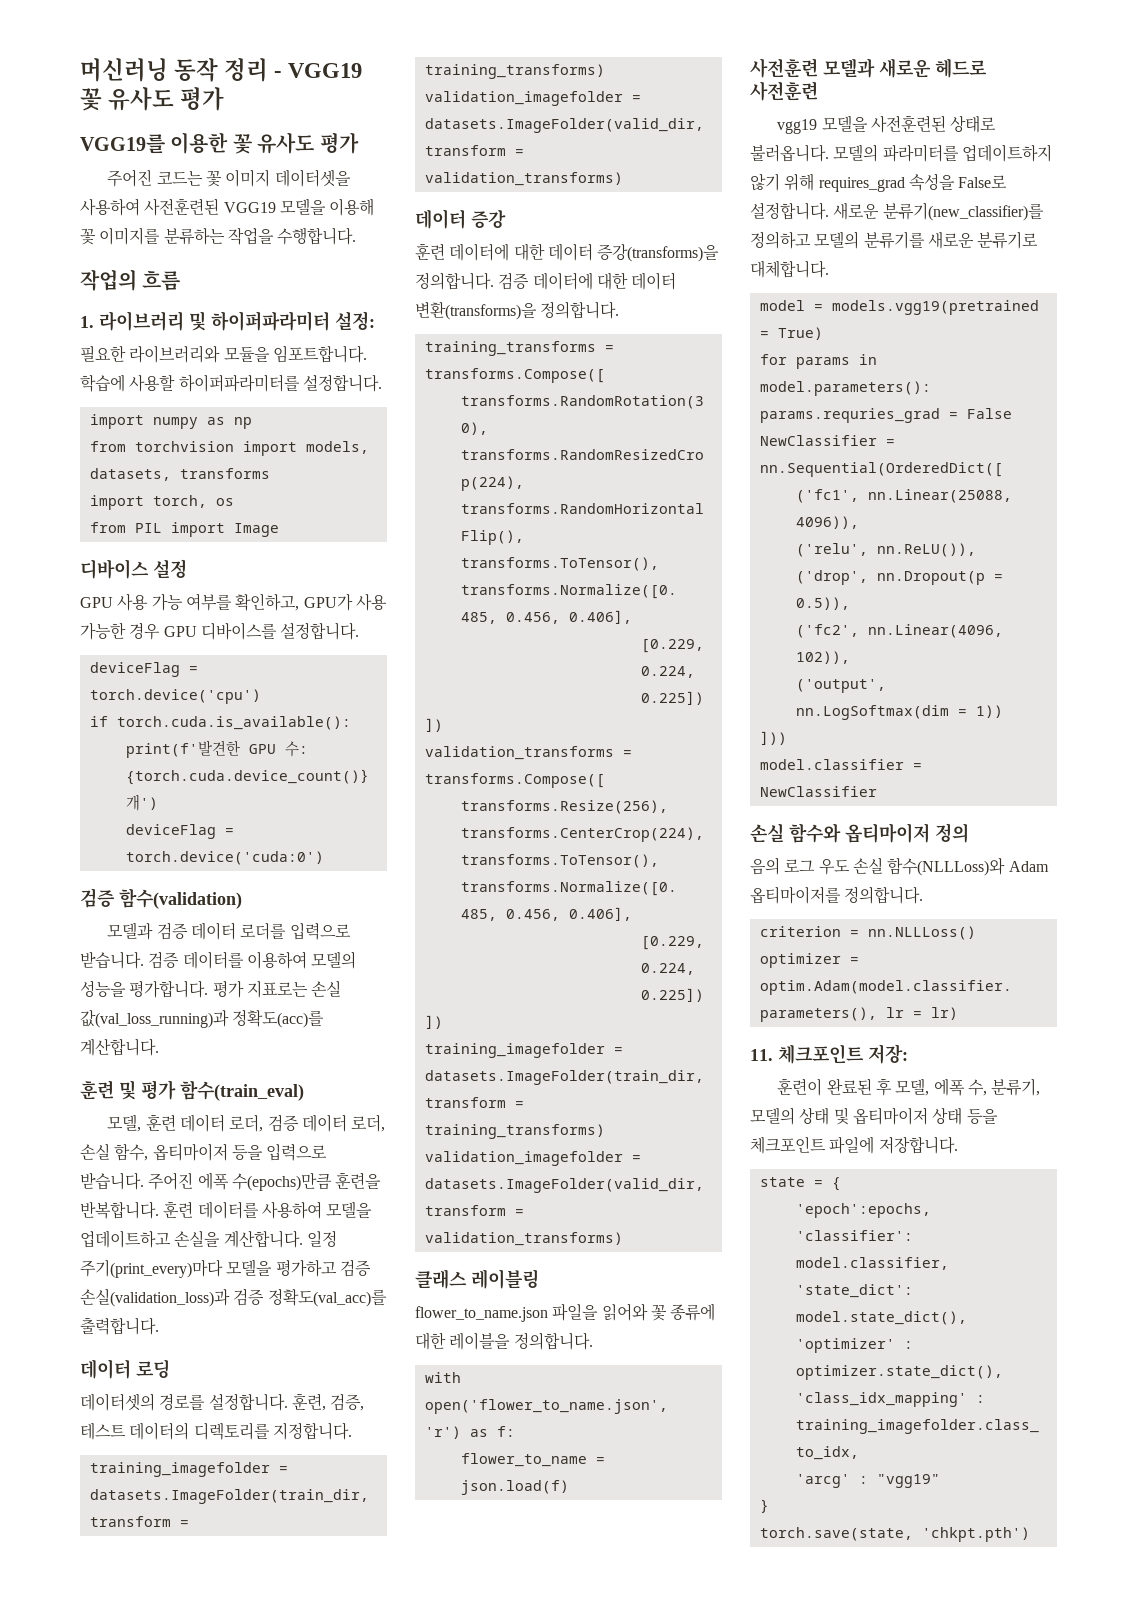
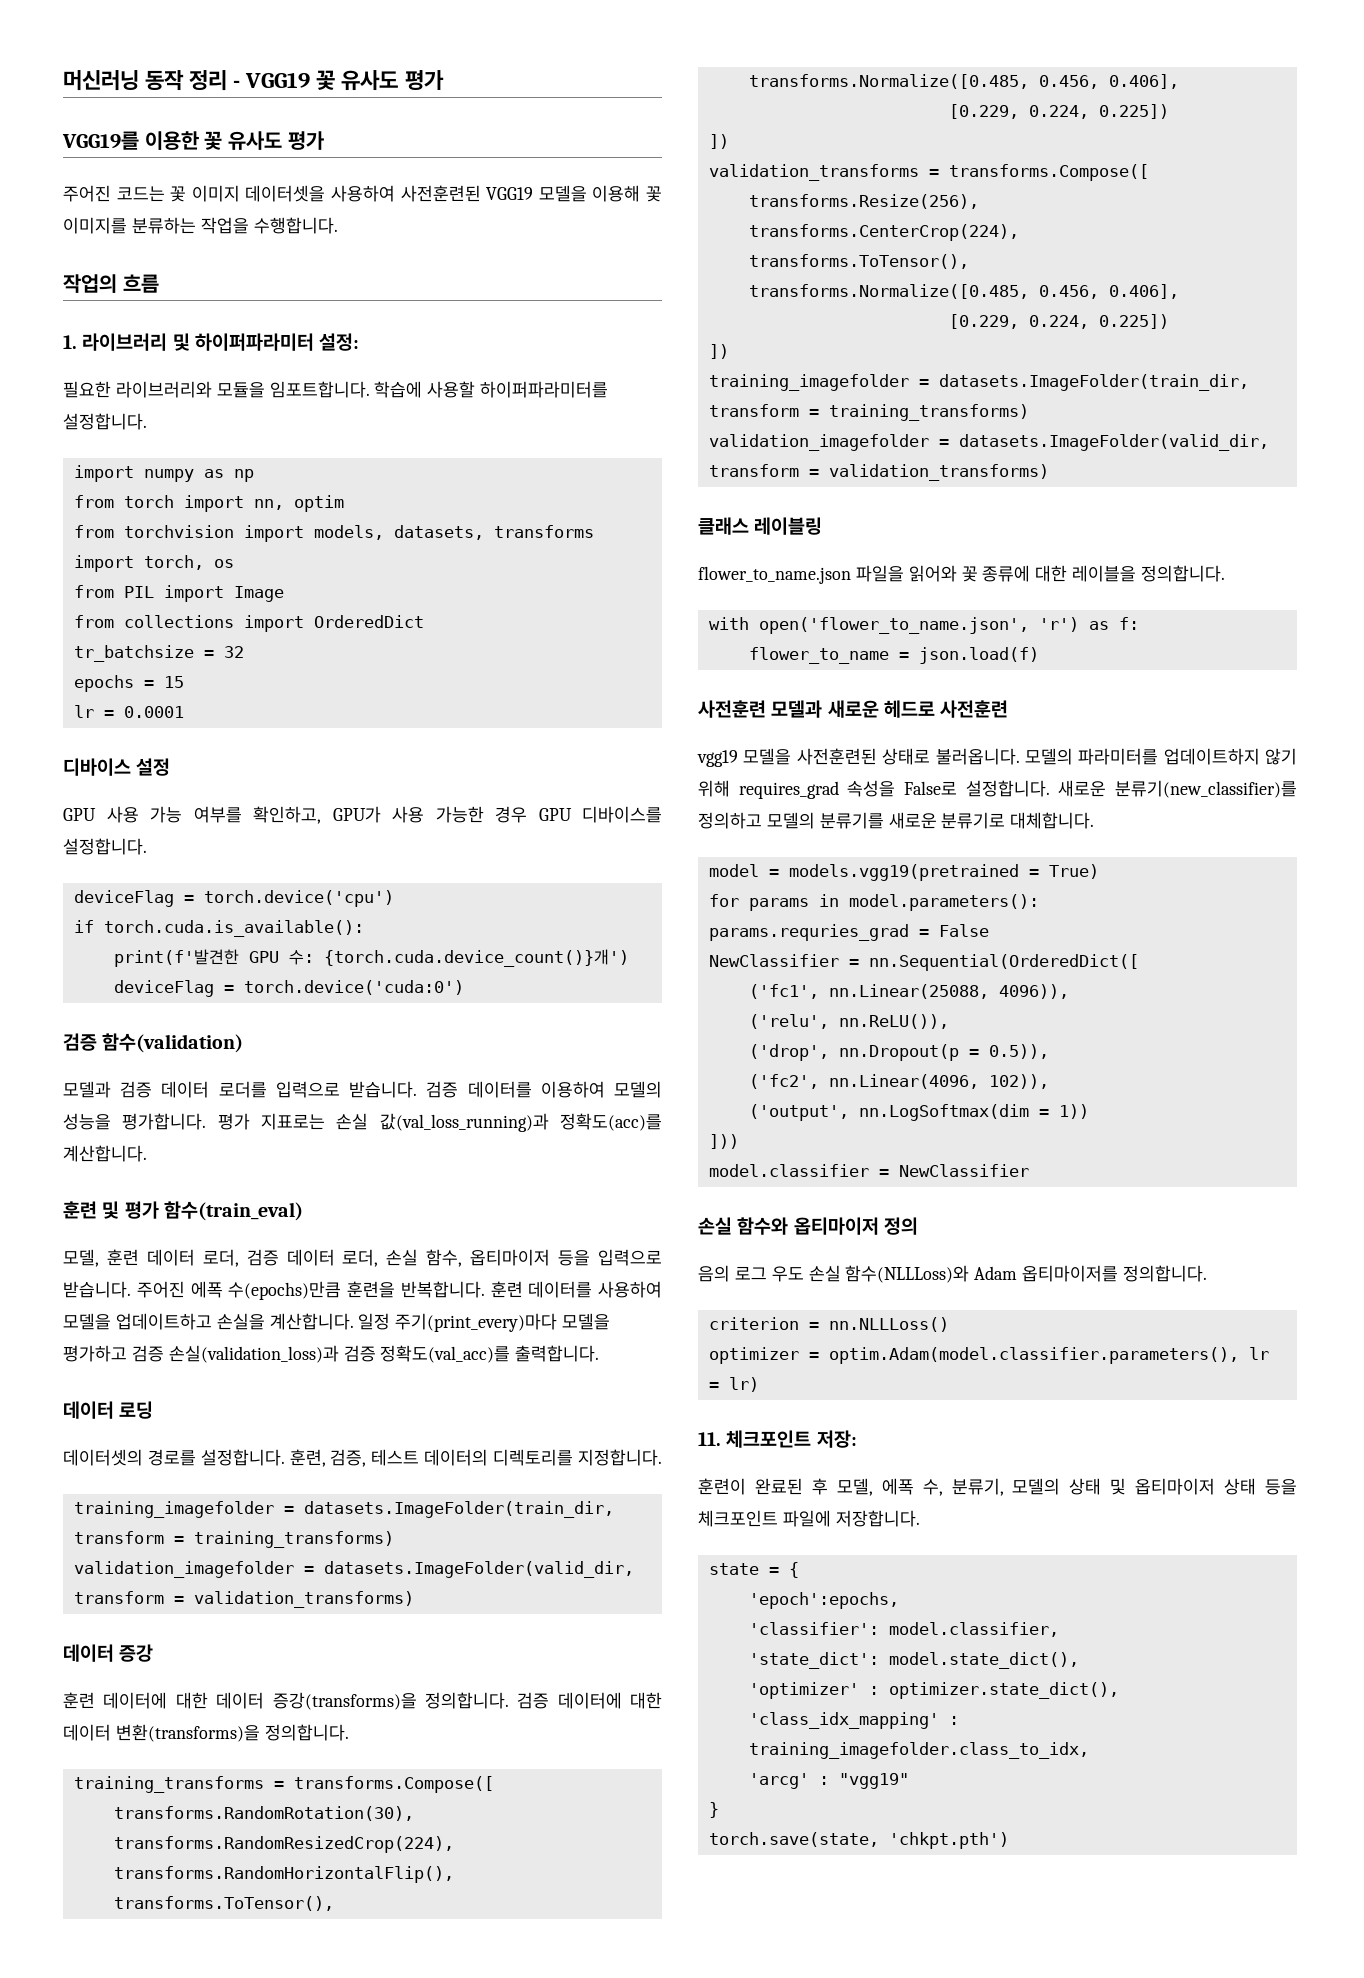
+ from torch import nn, optim
+ from collections import OrderedDict
+ tr_batchsize = 32
+ epochs = 15
+ lr = 0.0001

